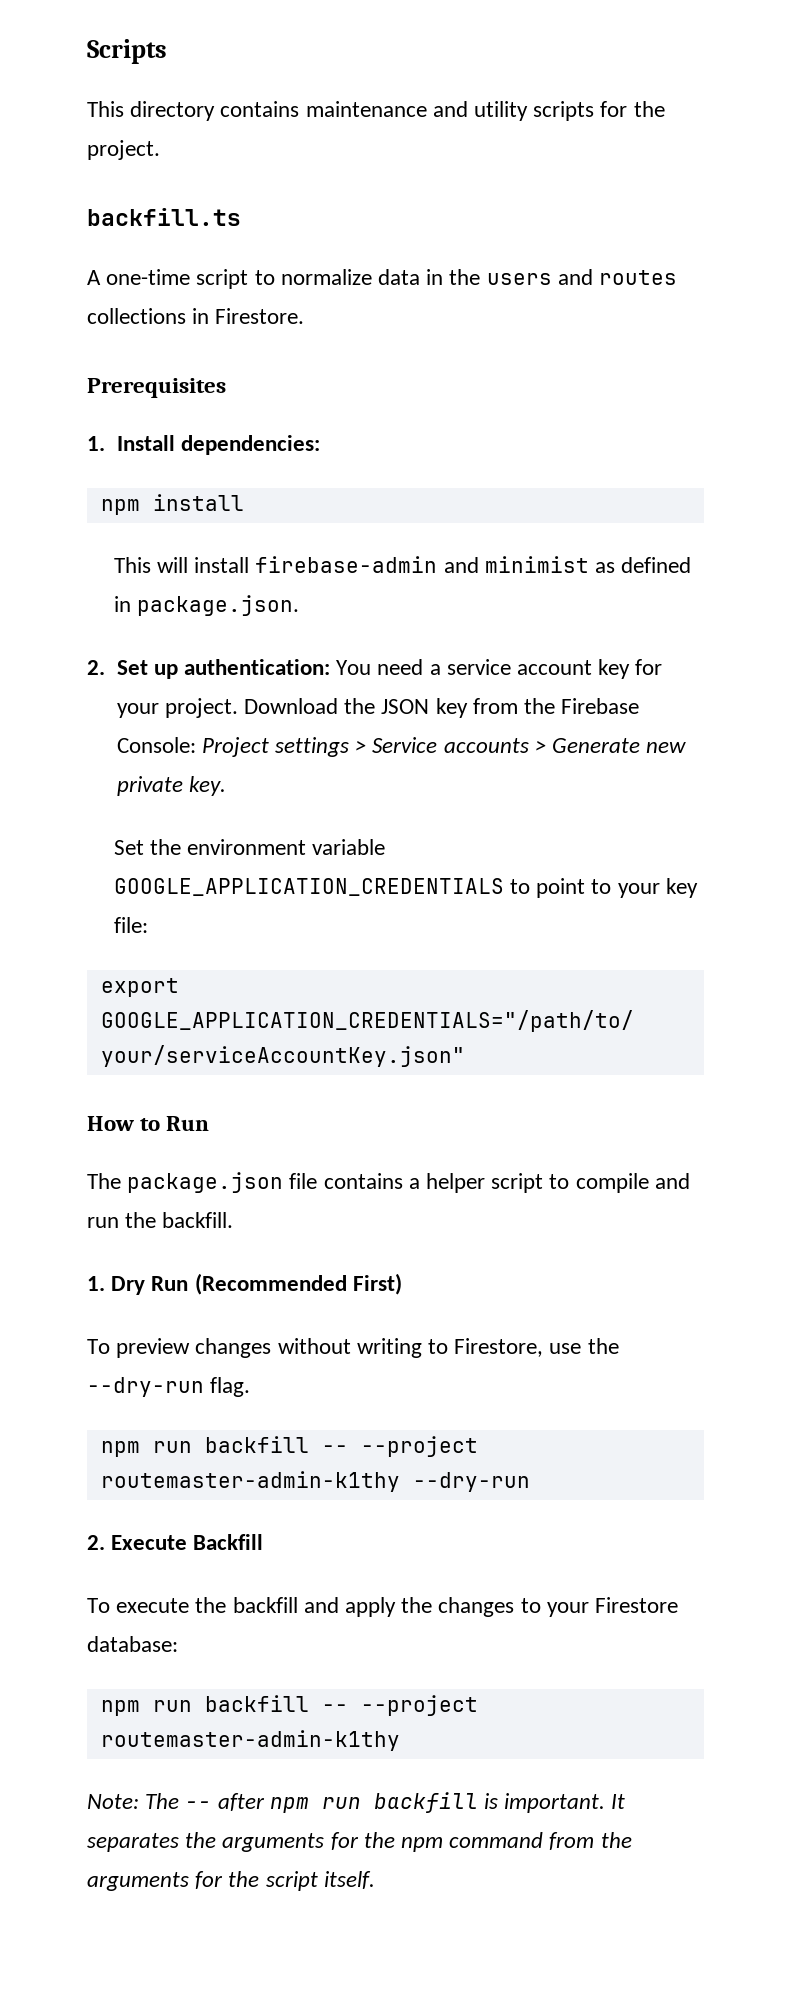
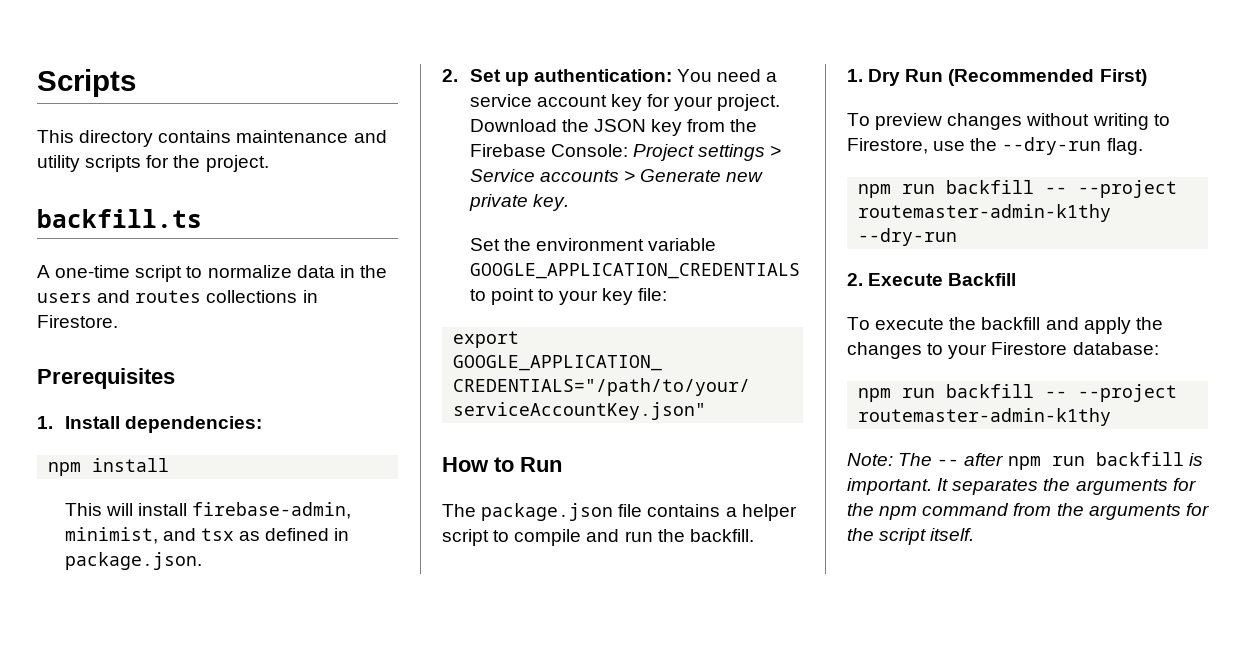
- This will install firebase-admin and minimist as defined in package.json.
+ This will install firebase-admin, minimist, and tsx as defined in package.json.

